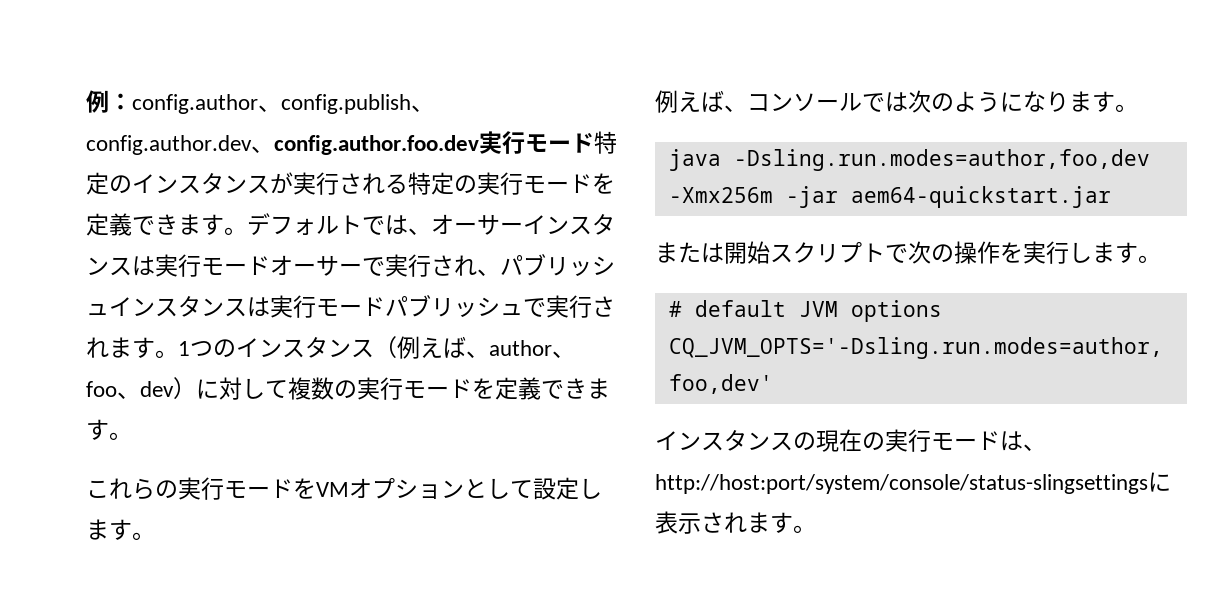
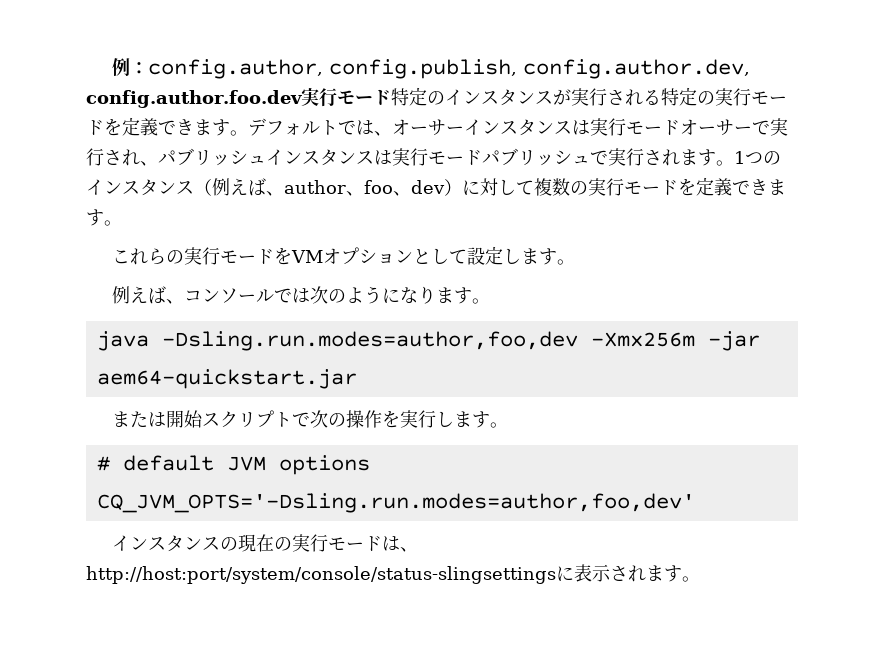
- 例：config.author、config.publish、config.author.dev、config.author.foo.dev実行モード特定のインスタンスが実行される特定の実行モードを定義できます。
+ 例：config.author, config.publish, config.author.dev, config.author.foo.dev実行モード特定のインスタンスが実行される特定の実行モードを定義できます。

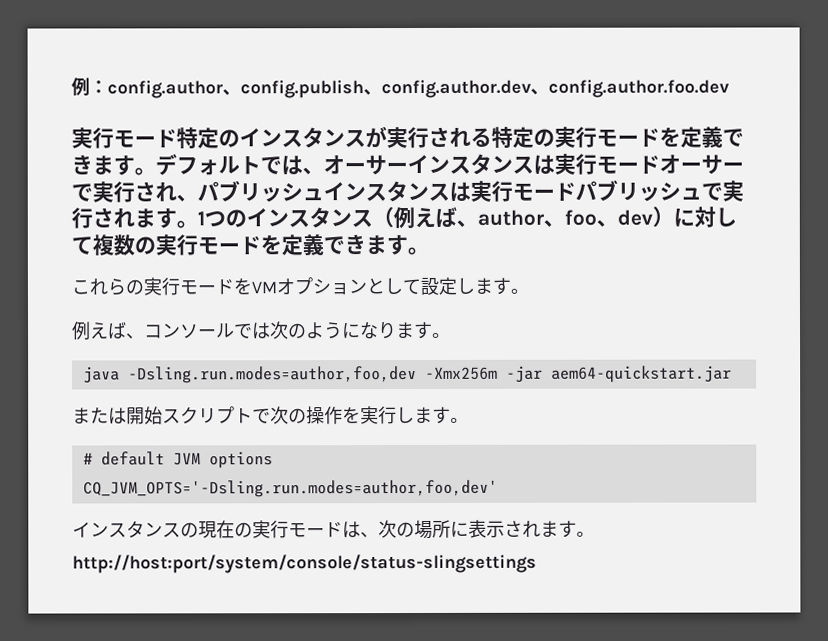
- 例：config.author, config.publish, config.author.dev, config.author.foo.dev実行モード特定のインスタンスが実行される特定の実行モードを定義できます。
+ 例：config.author、config.publish、config.author.dev、config.author.foo.dev
+ 実行モード特定のインスタンスが実行される特定の実行モードを定義できます。
- インスタンスの現在の実行モードは、http://host:port/system/console/status-slingsettingsに表示されます。
+ インスタンスの現在の実行モードは、次の場所に表示されます。http://host:port/system/console/status-slingsettings

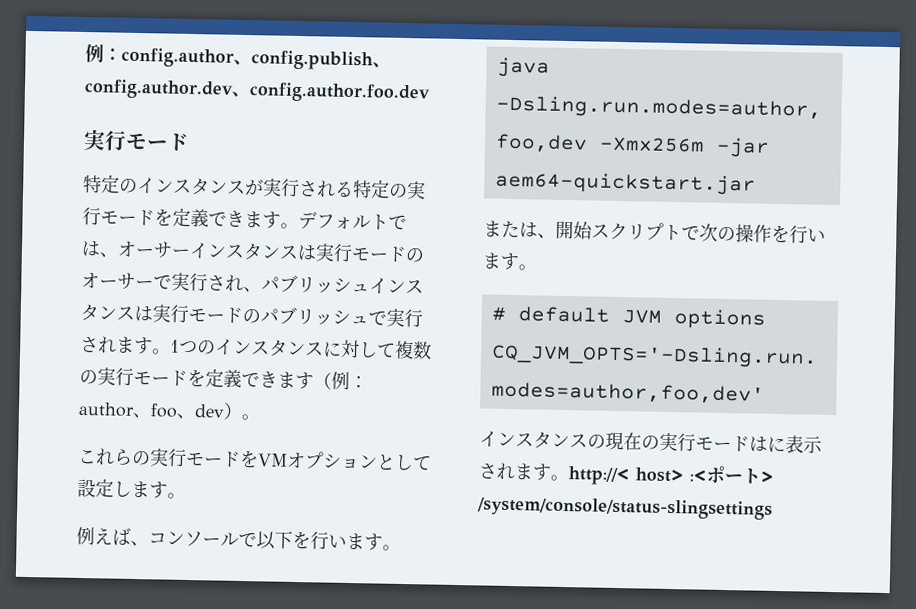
  例：config.author、config.publish、config.author.dev、config.author.foo.dev
- 実行モード特定のインスタンスが実行される特定の実行モードを定義できます。
+ 実行モード
+ 特定のインスタンスが実行される特定の実行モードを定義できます。
- デフォルトでは、オーサーインスタンスは実行モードオーサーで実行され、パブリッシュインスタンスは実行モードパブリッシュで実行されます。
+ デフォルトでは、オーサーインスタンスは実行モードのオーサーで実行され、パブリッシュインスタンスは実行モードのパブリッシュで実行されます。
- 1つのインスタンス（例えば、author、foo、dev）に対して複数の実行モードを定義できます。
+ 1つのインスタンスに対して複数の実行モードを定義できます（例：author、foo、dev）。
- 例えば、コンソールでは次のようになります。
+ 例えば、コンソールで以下を行います。
- または開始スクリプトで次の操作を実行します。
+ または、開始スクリプトで次の操作を行います。
- インスタンスの現在の実行モードは、次の場所に表示されます。http://host:port/system/console/status-slingsettings
+ インスタンスの現在の実行モードはに表示されます。http://< host> :<ポート> /system/console/status-slingsettings

